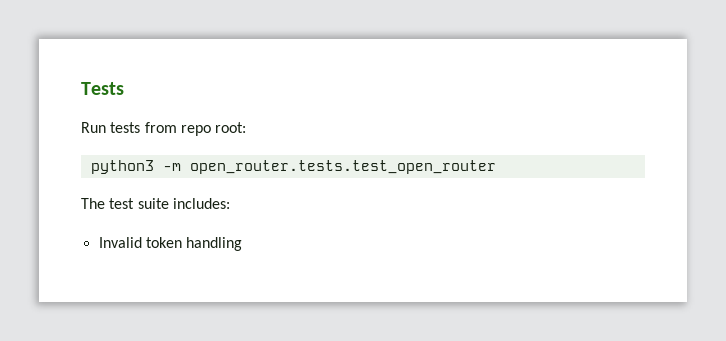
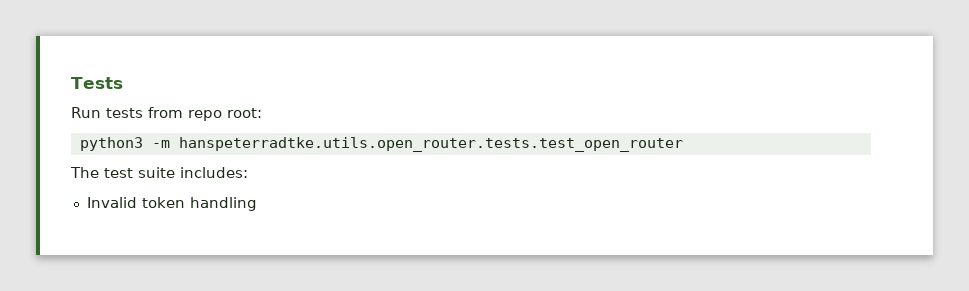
- python3 -m open_router.tests.test_open_router
+ python3 -m hanspeterradtke.utils.open_router.tests.test_open_router

